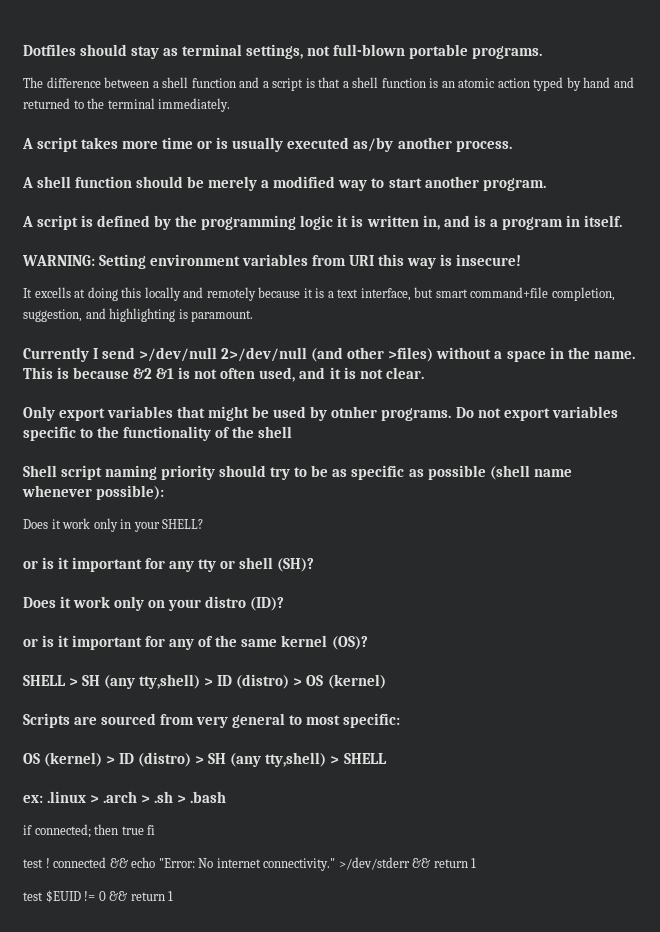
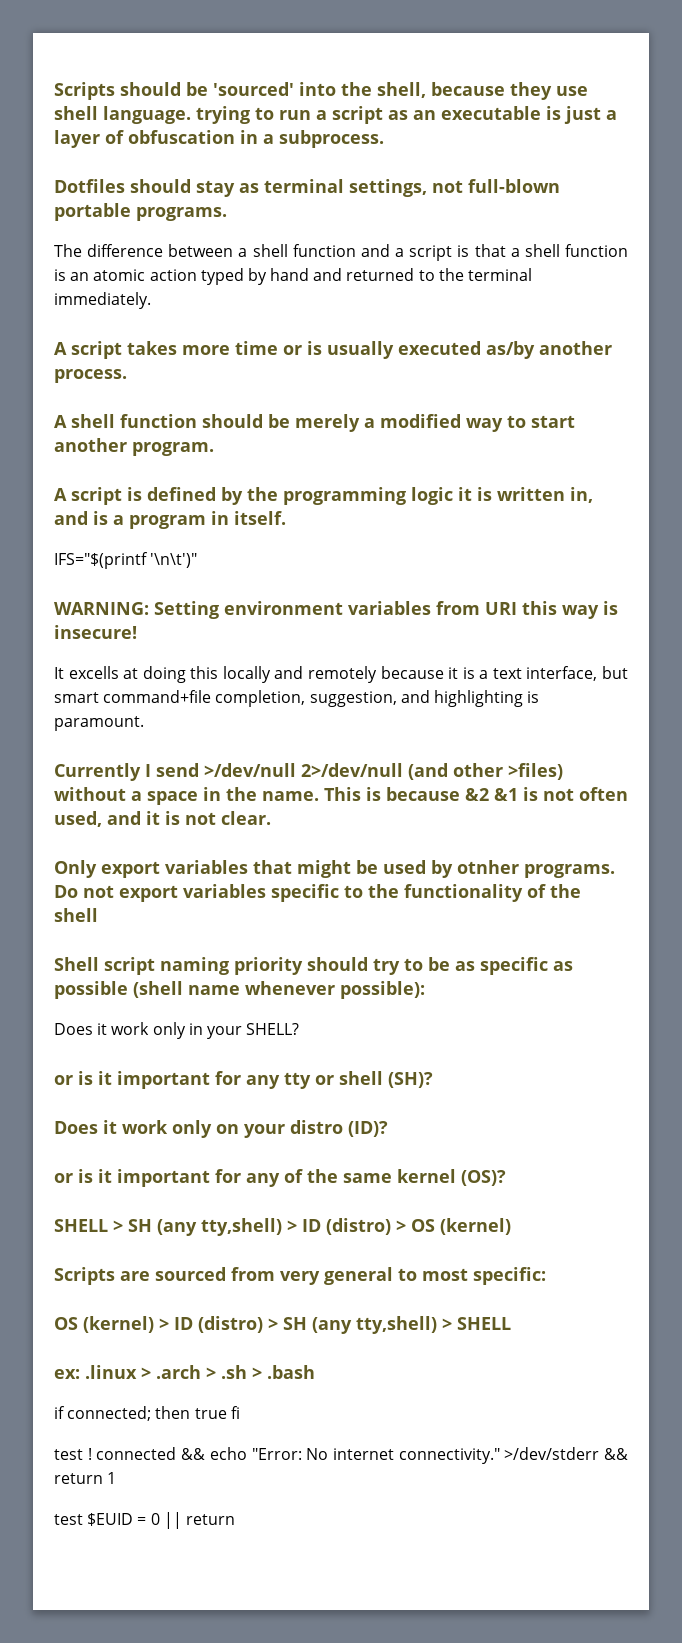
+ Scripts should be 'sourced' into the shell, because they use shell language. trying to run a script as an executable is just a layer of obfuscation in a subprocess.
+ IFS="$(printf '\n\t')"
- test $EUID != 0 && return 1
+ test $EUID = 0 || return

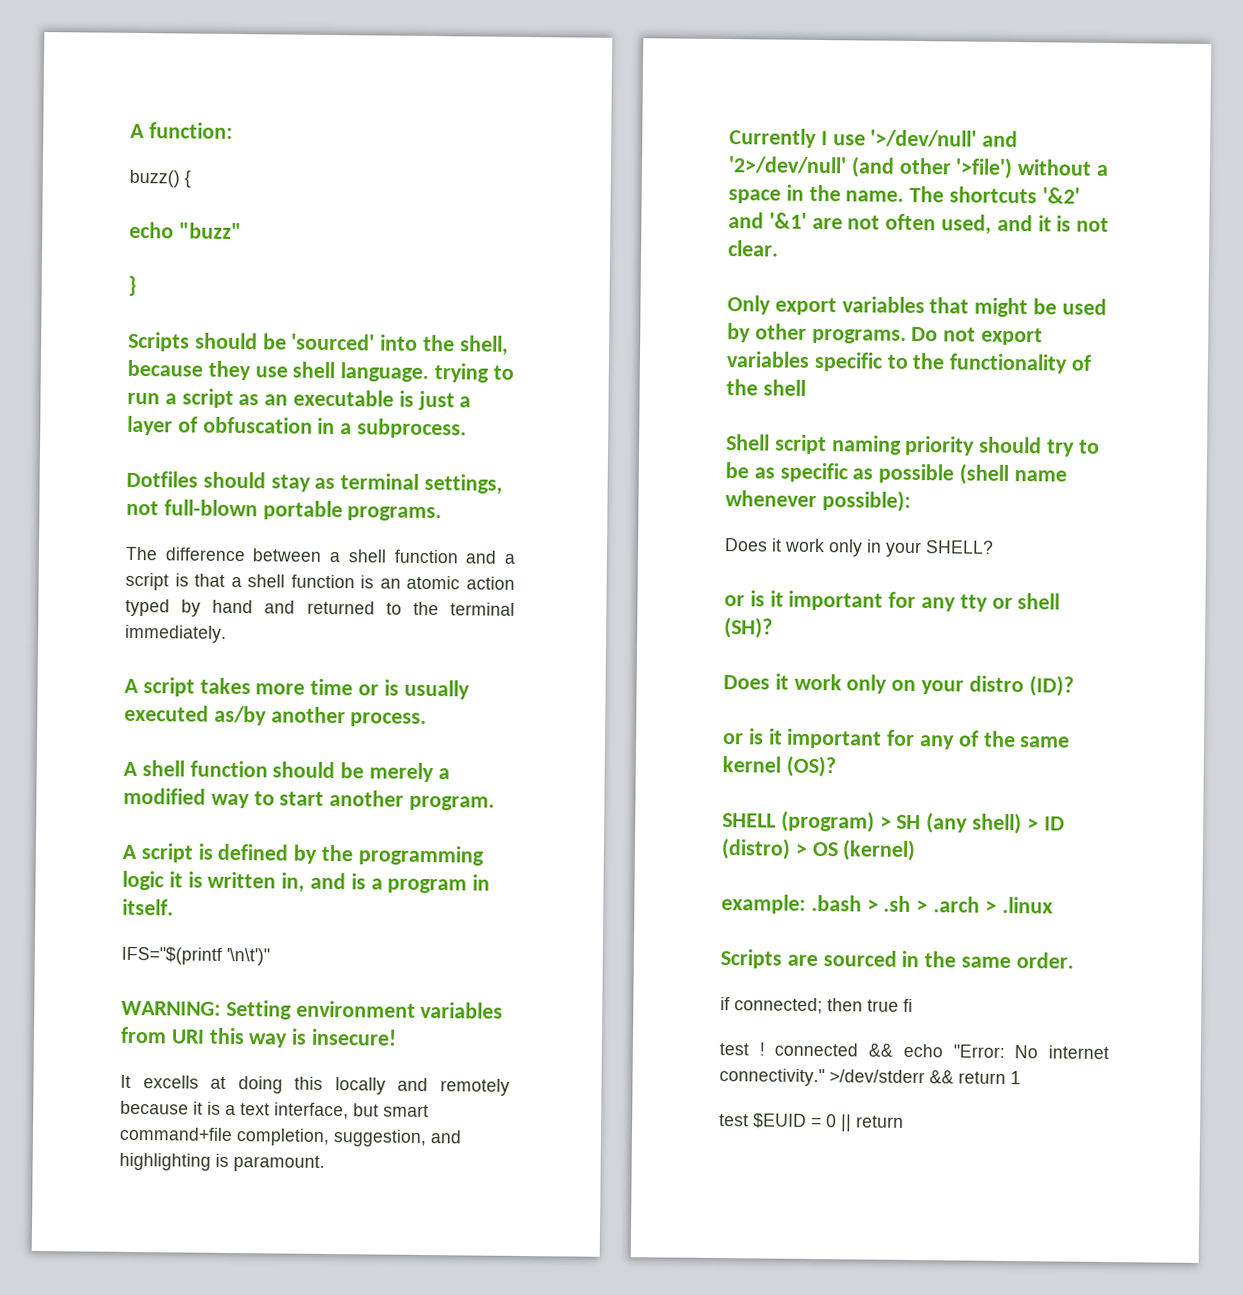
+ A function:
+ buzz() {
+ echo "buzz"
+ }
- Currently I send >/dev/null 2>/dev/null (and other >files) without a space in the name.
+ Currently I use '>/dev/null' and '2>/dev/null' (and other '>file') without a space in the name.
- This is because &2 &1 is not often used, and it is not clear.
+ The shortcuts '&2' and '&1' are not often used, and it is not clear.
- Only export variables that might be used by otnher programs.
+ Only export variables that might be used by other programs.
- SHELL > SH (any tty,shell) > ID (distro) > OS (kernel)
+ SHELL (program) > SH (any shell) > ID (distro) > OS (kernel)
- Scripts are sourced from very general to most specific:
- OS (kernel) > ID (distro) > SH (any tty,shell) > SHELL
- ex: .linux > .arch > .sh > .bash
+ example: .bash > .sh > .arch > .linux
+ Scripts are sourced in the same order.

